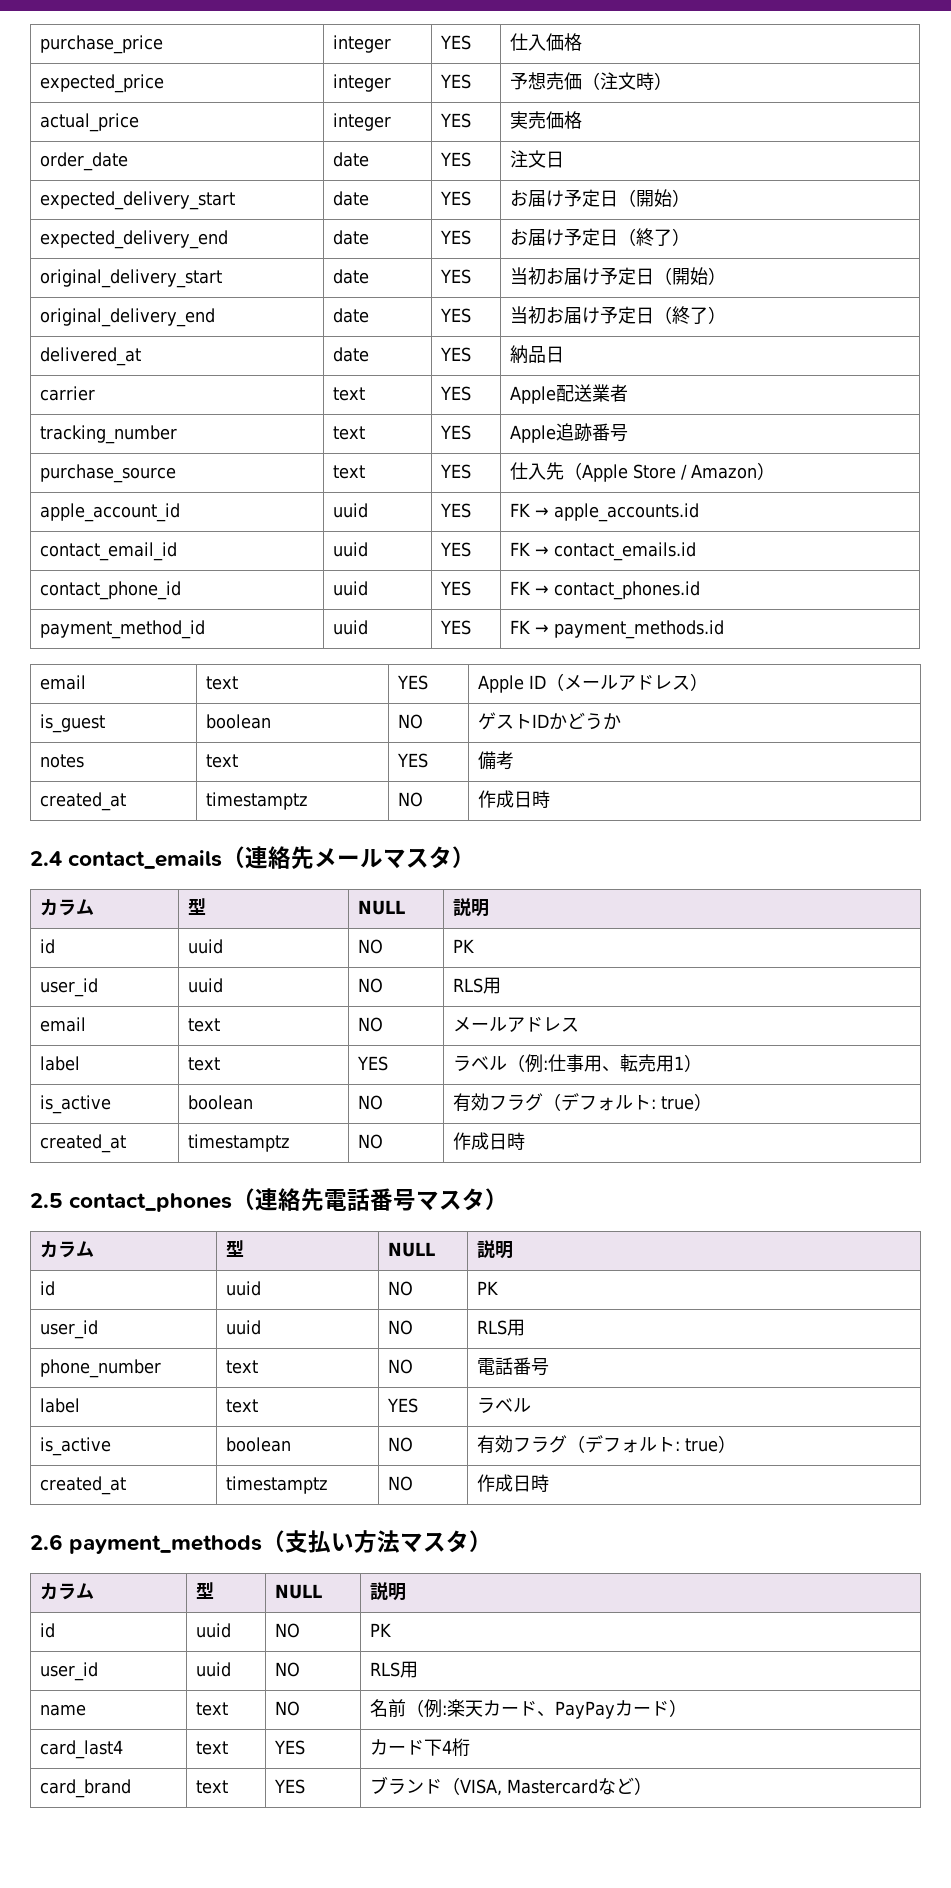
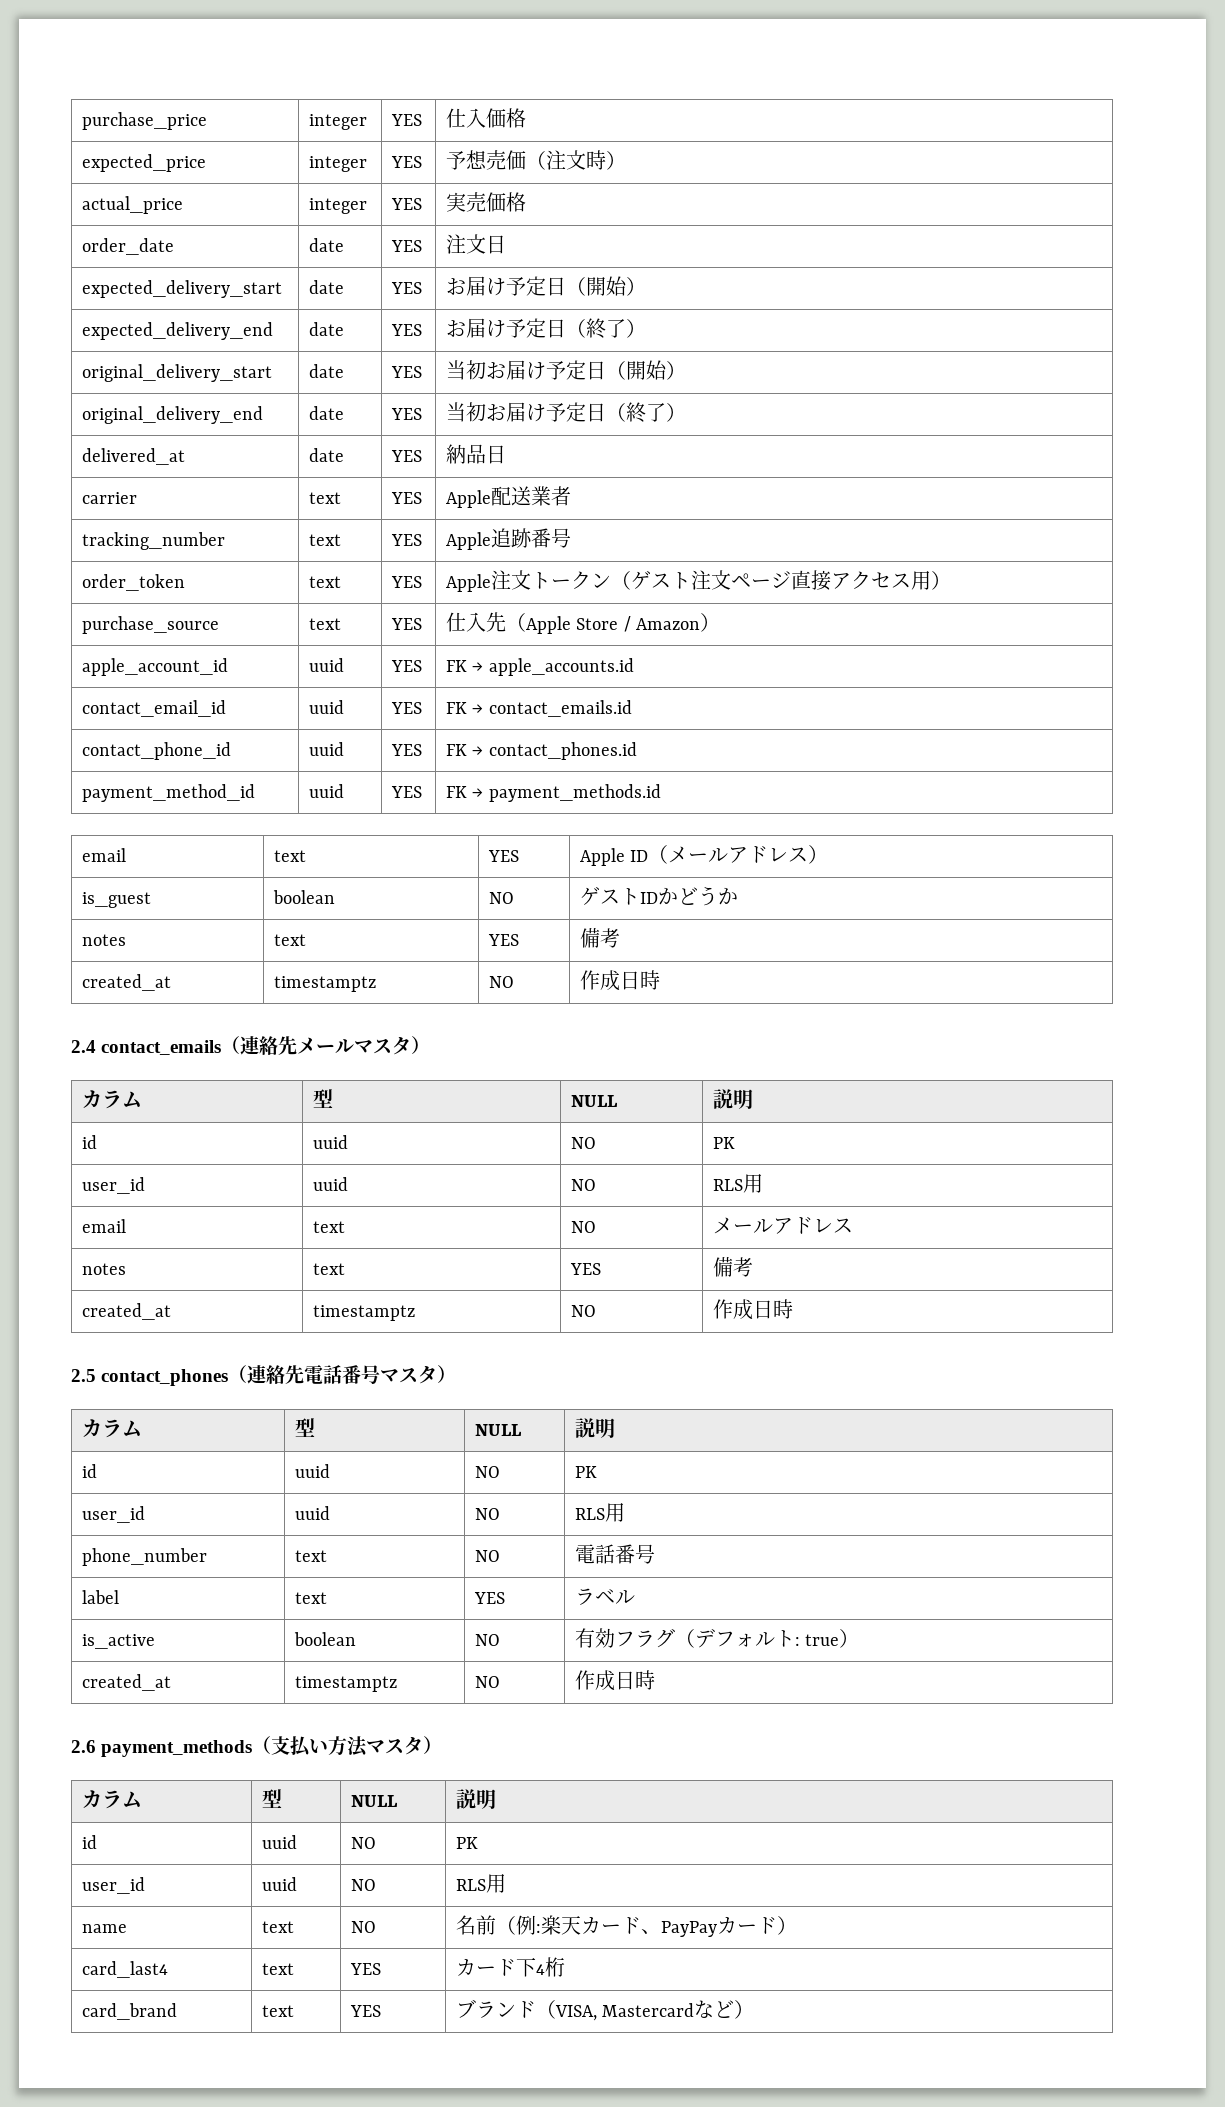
+ order_token | text | YES | Apple注文トークン（ゲスト注文ページ直接アクセス用）
  email | text | NO | メールアドレス
- label | text | YES | ラベル（例:仕事用、転売用1）
- is_active | boolean | NO | 有効フラグ（デフォルト: true）
+ notes | text | YES | 備考

